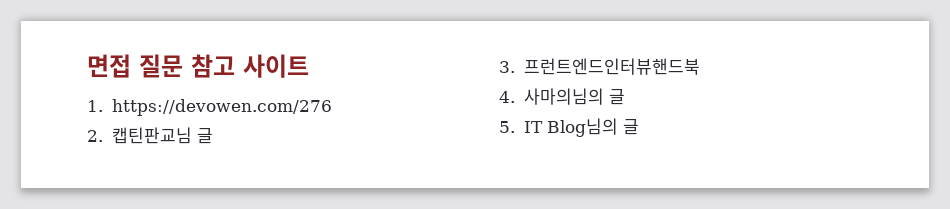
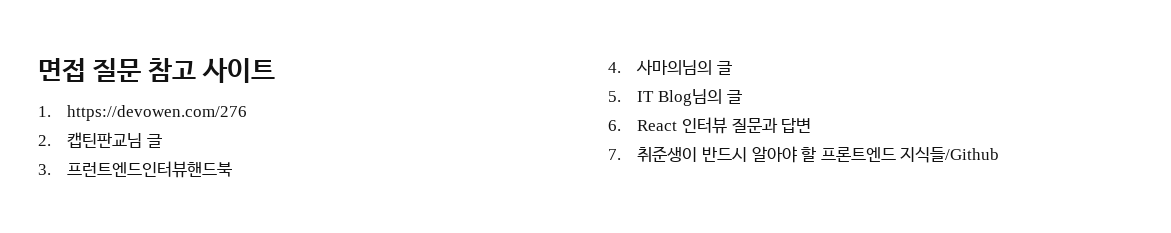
+ 6. React 인터뷰 질문과 답변
+ 7. 취준생이 반드시 알아야 할 프론트엔드 지식들/Github

